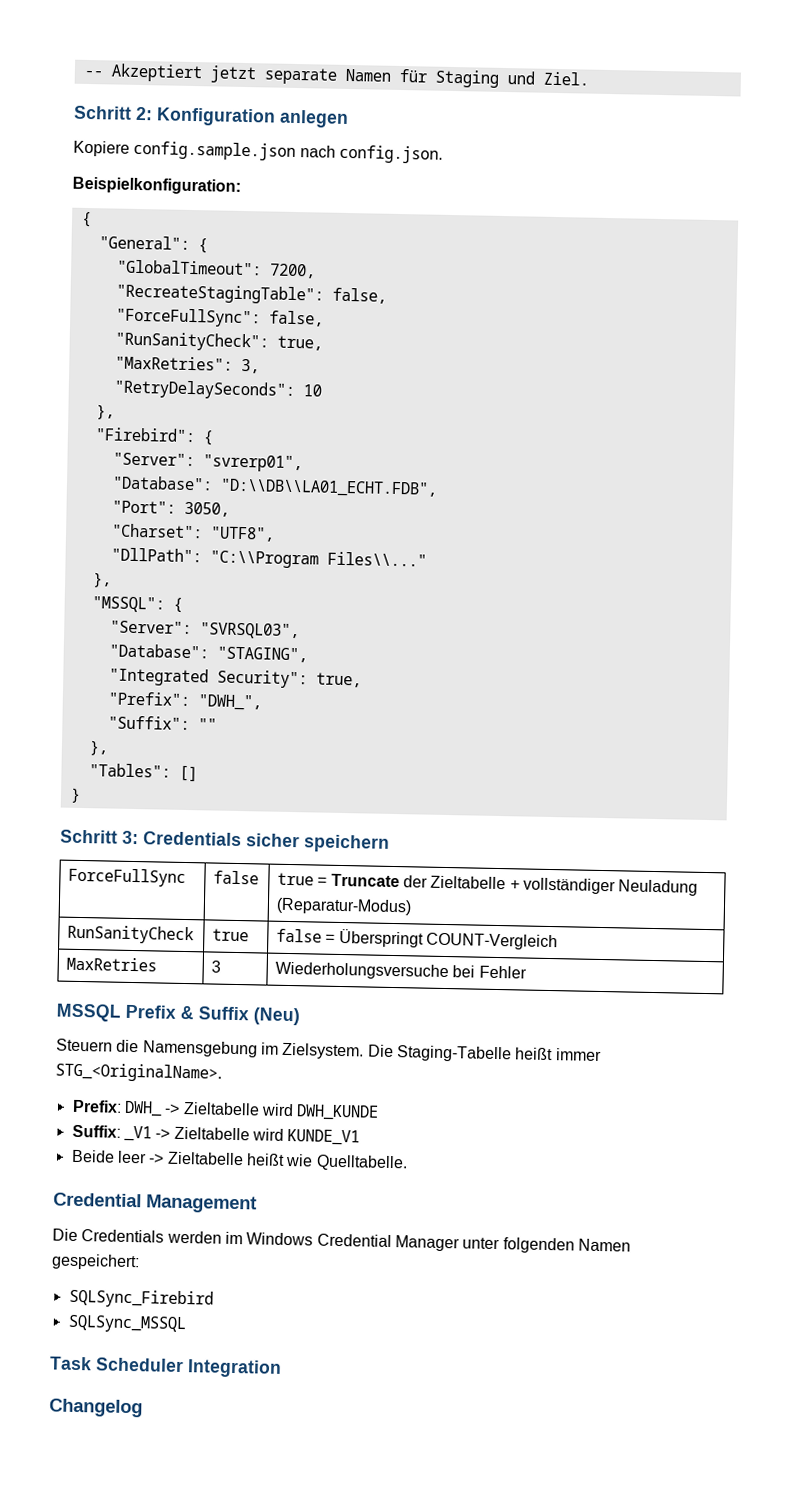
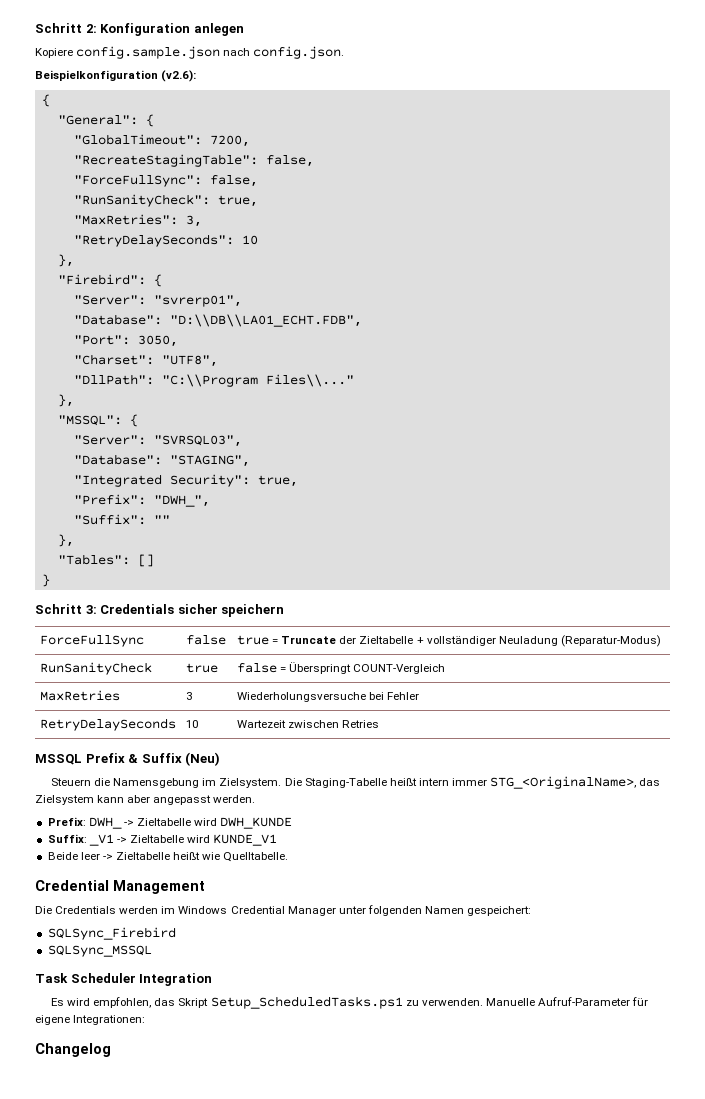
- -- Akzeptiert jetzt separate Namen für Staging und Ziel.
- Beispielkonfiguration:
+ Beispielkonfiguration (v2.6):
+ RetryDelaySeconds | 10 | Wartezeit zwischen Retries
- Die Staging-Tabelle heißt immer STG_<OriginalName>.
+ Die Staging-Tabelle heißt intern immer STG_<OriginalName>, das Zielsystem kann aber angepasst werden.
+ Es wird empfohlen, das Skript Setup_ScheduledTasks.ps1 zu verwenden. Manuelle Aufruf-Parameter für eigene Integrationen:

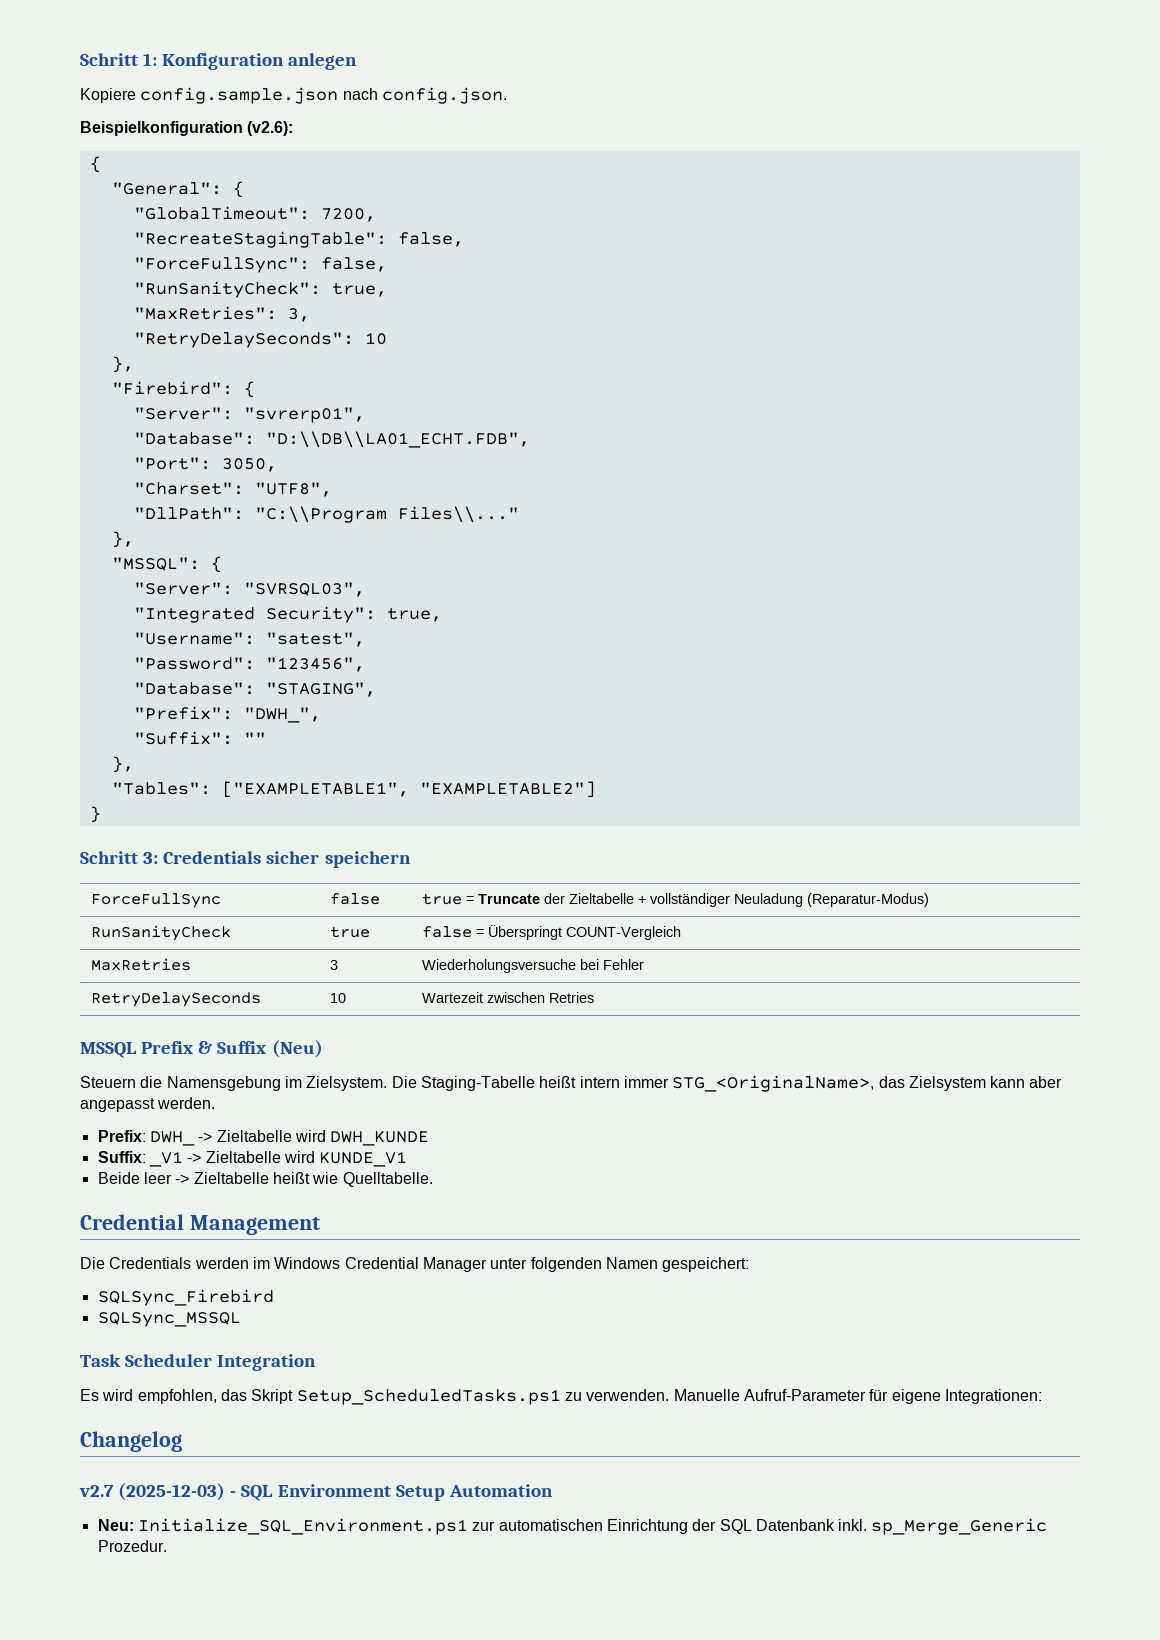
- Schritt 2: Konfiguration anlegen
+ Schritt 1: Konfiguration anlegen
- "Database": "STAGING",
+ "Username": "satest",
+ "Password": "123456",
+ "Database": "STAGING",
- "Tables": []
+ "Tables": ["EXAMPLETABLE1", "EXAMPLETABLE2"]
+ v2.7 (2025-12-03) - SQL Environment Setup Automation
+ Neu: Initialize_SQL_Environment.ps1 zur automatischen Einrichtung der SQL Datenbank inkl. sp_Merge_Generic Prozedur.

